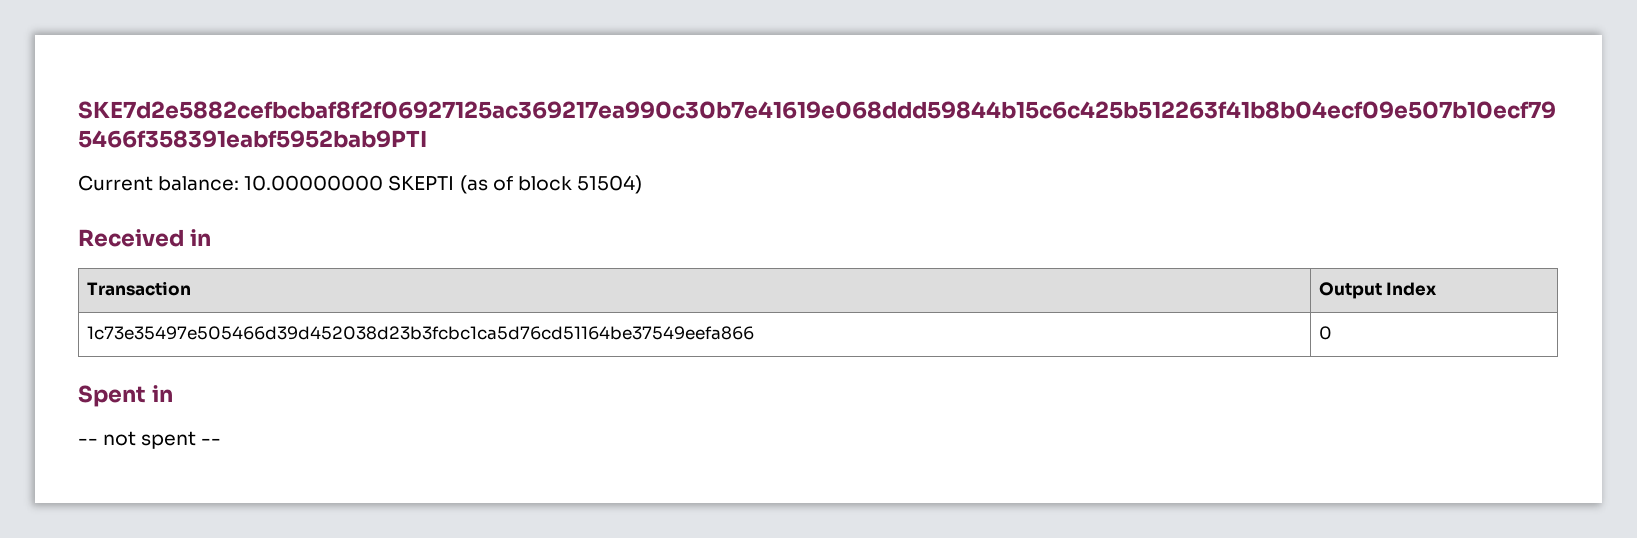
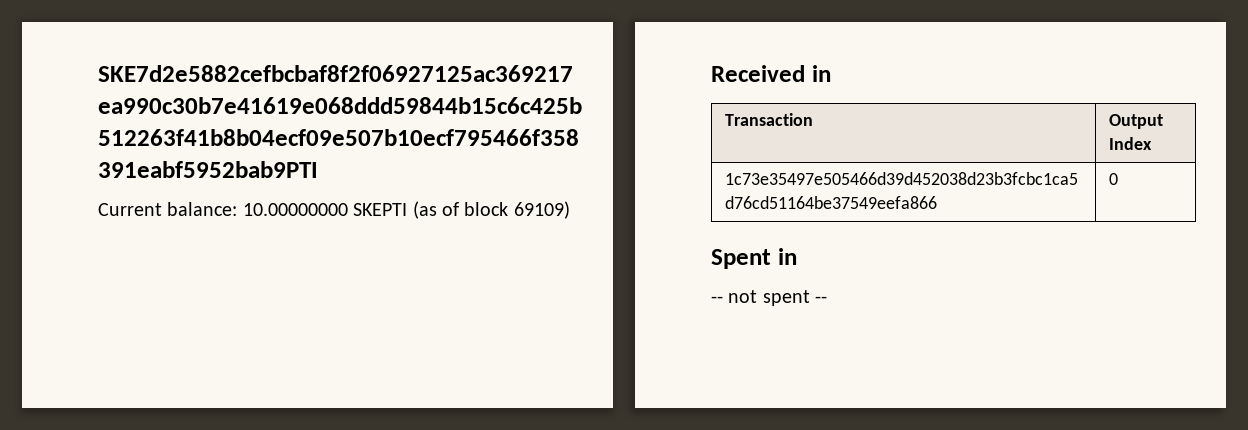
- Current balance: 10.00000000 SKEPTI (as of block 51504)
+ Current balance: 10.00000000 SKEPTI (as of block 69109)

